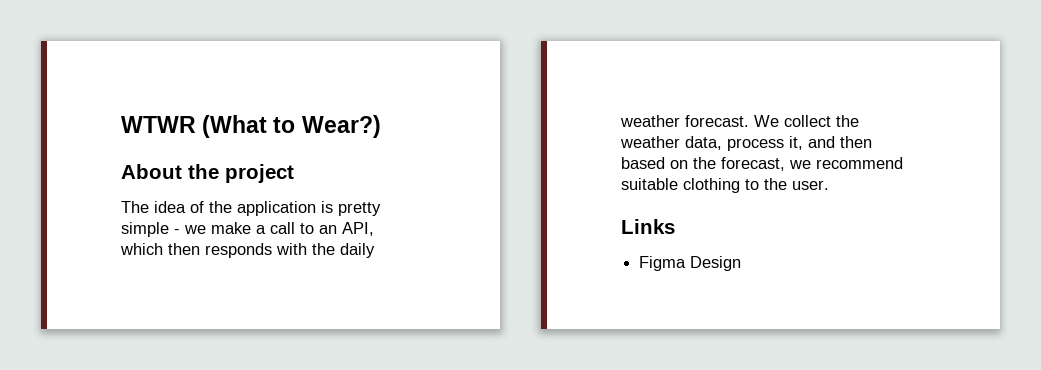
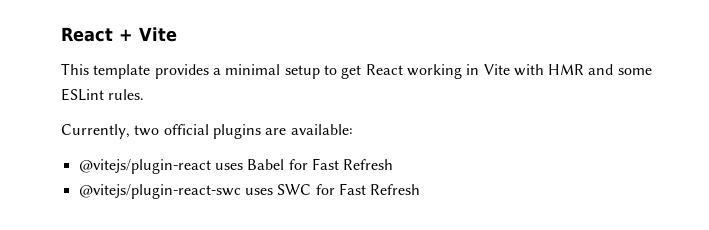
- WTWR (What to Wear?)
- About the project
- The idea of the application is pretty simple - we make a call to an API, which then responds with the daily weather forecast. We collect the weather data, process it, and then based on the forecast, we recommend suitable clothing to the user.
- Links
- Figma Design
+ React + Vite
+ This template provides a minimal setup to get React working in Vite with HMR and some ESLint rules.
+ Currently, two official plugins are available:
+ @vitejs/plugin-react uses Babel for Fast Refresh
+ @vitejs/plugin-react-swc uses SWC for Fast Refresh

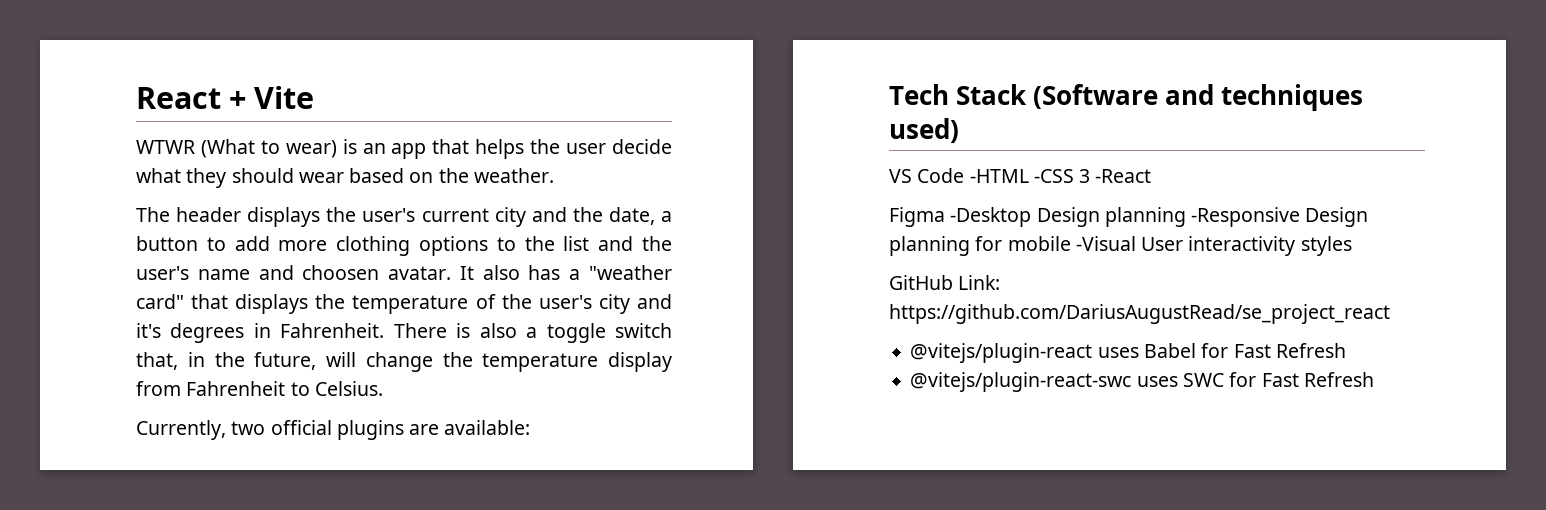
- This template provides a minimal setup to get React working in Vite with HMR and some ESLint rules.
+ WTWR (What to wear) is an app that helps the user decide what they should wear based on the weather.
+ The header displays the user's current city and the date, a button to add more clothing options to the list and the user's name and choosen avatar. It also has a "weather card" that displays the temperature of the user's city and it's degrees in Fahrenheit. There is also a toggle switch that, in the future, will change the temperature display from Fahrenheit to Celsius.
+ Tech Stack (Software and techniques used)
+ VS Code -HTML -CSS 3 -React
+ Figma -Desktop Design planning -Responsive Design planning for mobile -Visual User interactivity styles
+ GitHub Link: https://github.com/DariusAugustRead/se_project_react

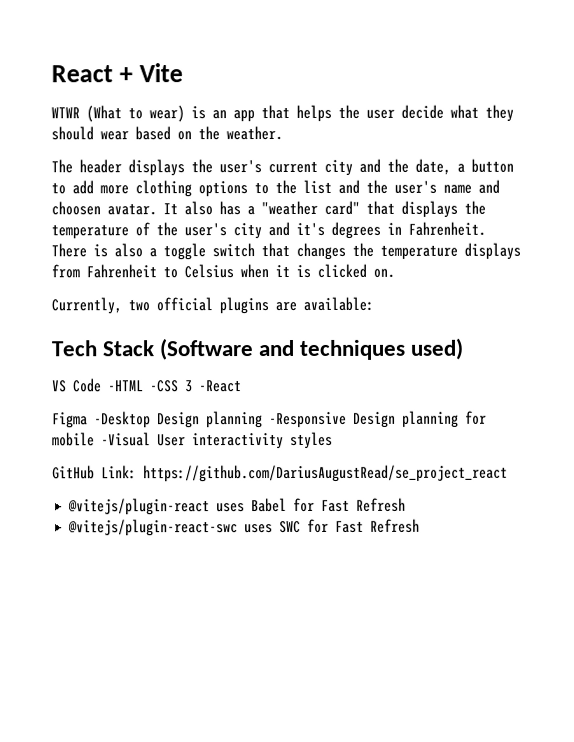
- There is also a toggle switch that, in the future, will change the temperature display from Fahrenheit to Celsius.
+ There is also a toggle switch that changes the temperature displays from Fahrenheit to Celsius when it is clicked on.

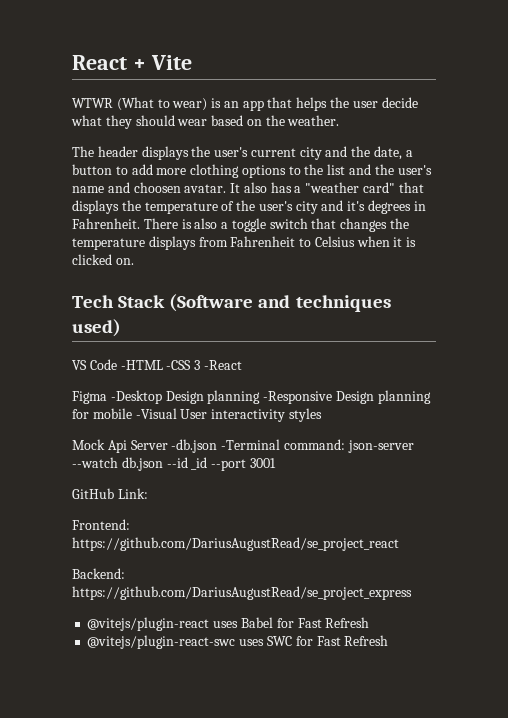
- Currently, two official plugins are available:
+ Mock Api Server -db.json -Terminal command: json-server --watch db.json --id _id --port 3001
- GitHub Link: https://github.com/DariusAugustRead/se_project_react
+ GitHub Link:
+ Frontend: https://github.com/DariusAugustRead/se_project_react
+ Backend: https://github.com/DariusAugustRead/se_project_express

